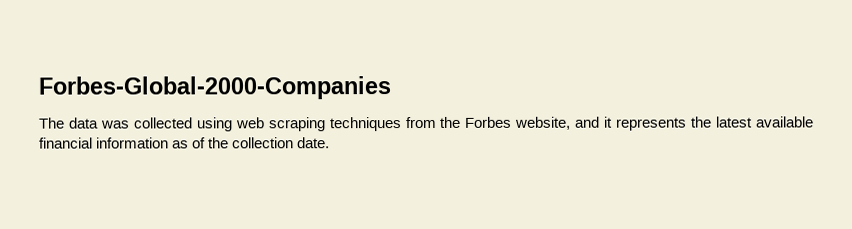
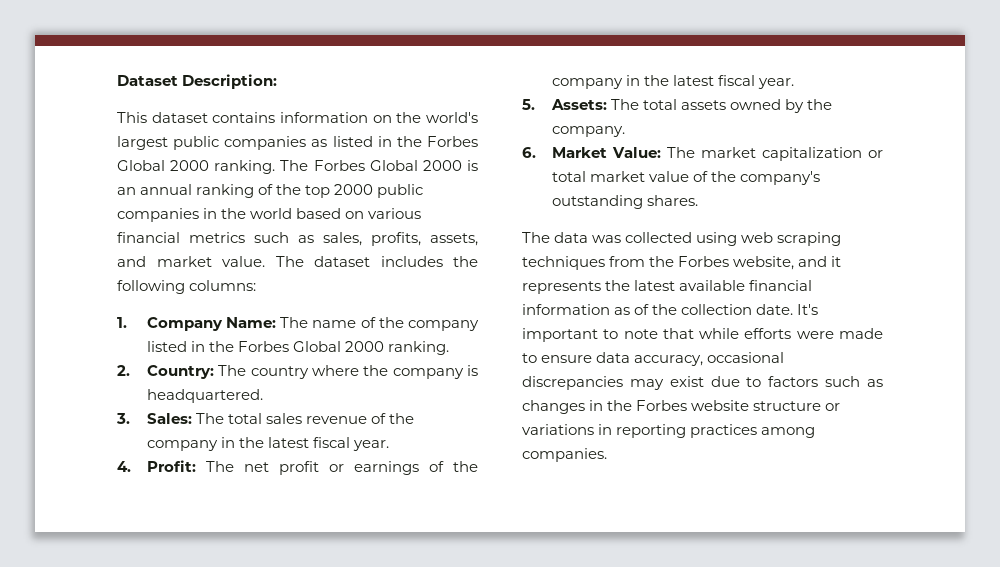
- Forbes-Global-2000-Companies
+ Dataset Description:
+ This dataset contains information on the world's largest public companies as listed in the Forbes Global 2000 ranking. The Forbes Global 2000 is an annual ranking of the top 2000 public companies in the world based on various financial metrics such as sales, profits, assets, and market value. The dataset includes the following columns:
+ 1. Company Name: The name of the company listed in the Forbes Global 2000 ranking.
+ 2. Country: The country where the company is headquartered.
+ 3. Sales: The total sales revenue of the company in the latest fiscal year.
+ 4. Profit: The net profit or earnings of the company in the latest fiscal year.
+ 5. Assets: The total assets owned by the company.
+ 6. Market Value: The market capitalization or total market value of the company's outstanding shares.
+ It's important to note that while efforts were made to ensure data accuracy, occasional discrepancies may exist due to factors such as changes in the Forbes website structure or variations in reporting practices among companies.

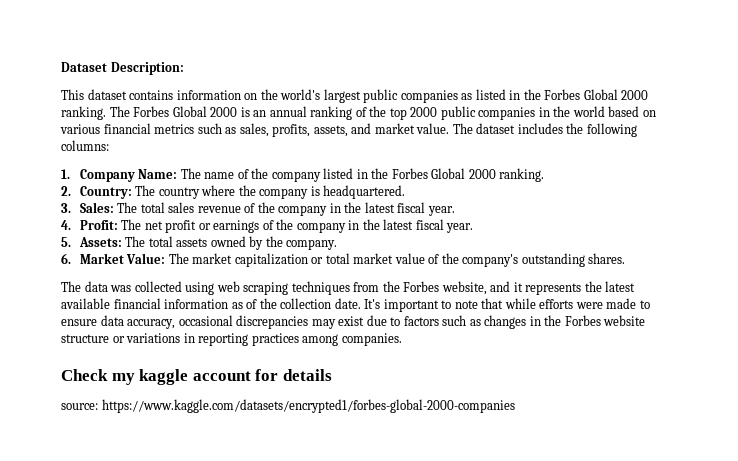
+ Check my kaggle account for details
+ source: https://www.kaggle.com/datasets/encrypted1/forbes-global-2000-companies

